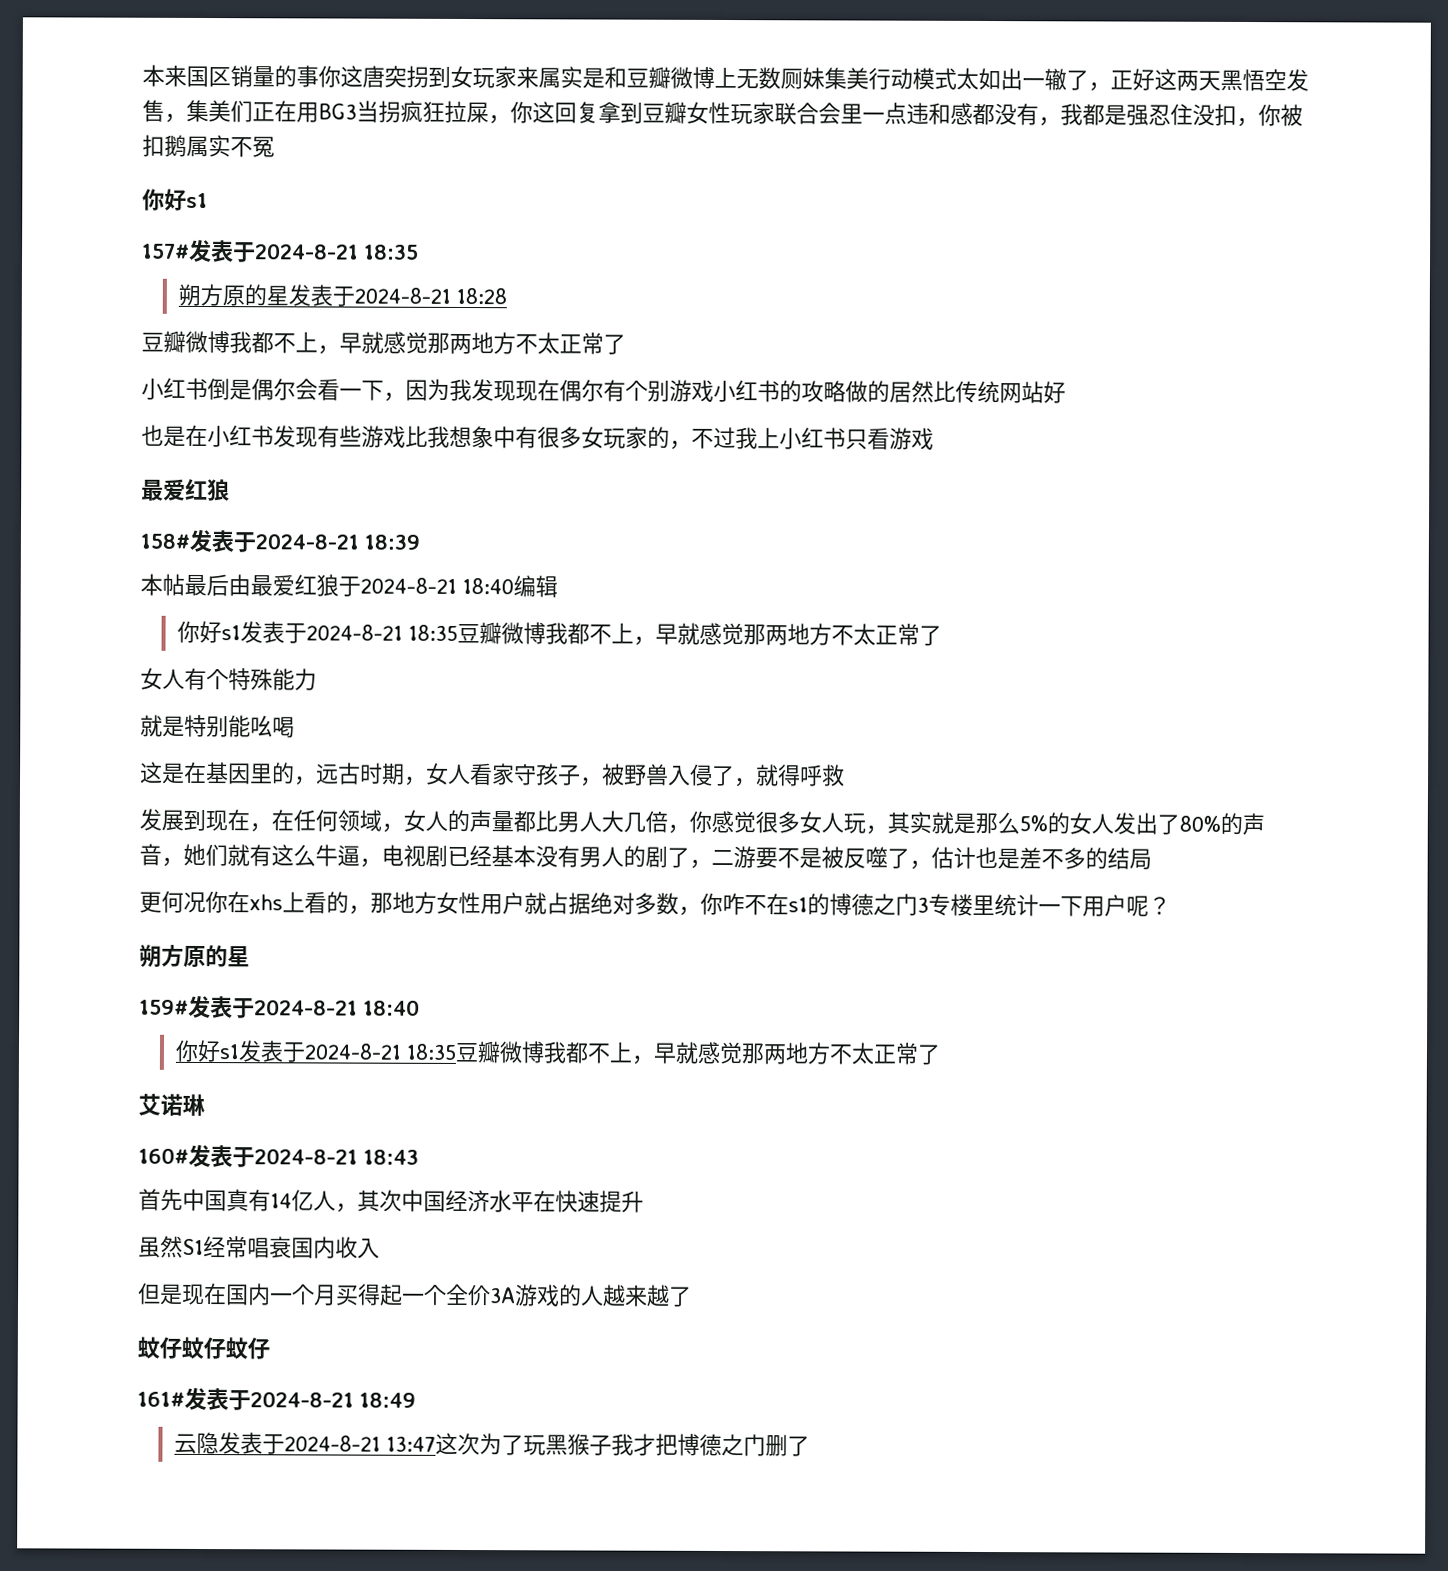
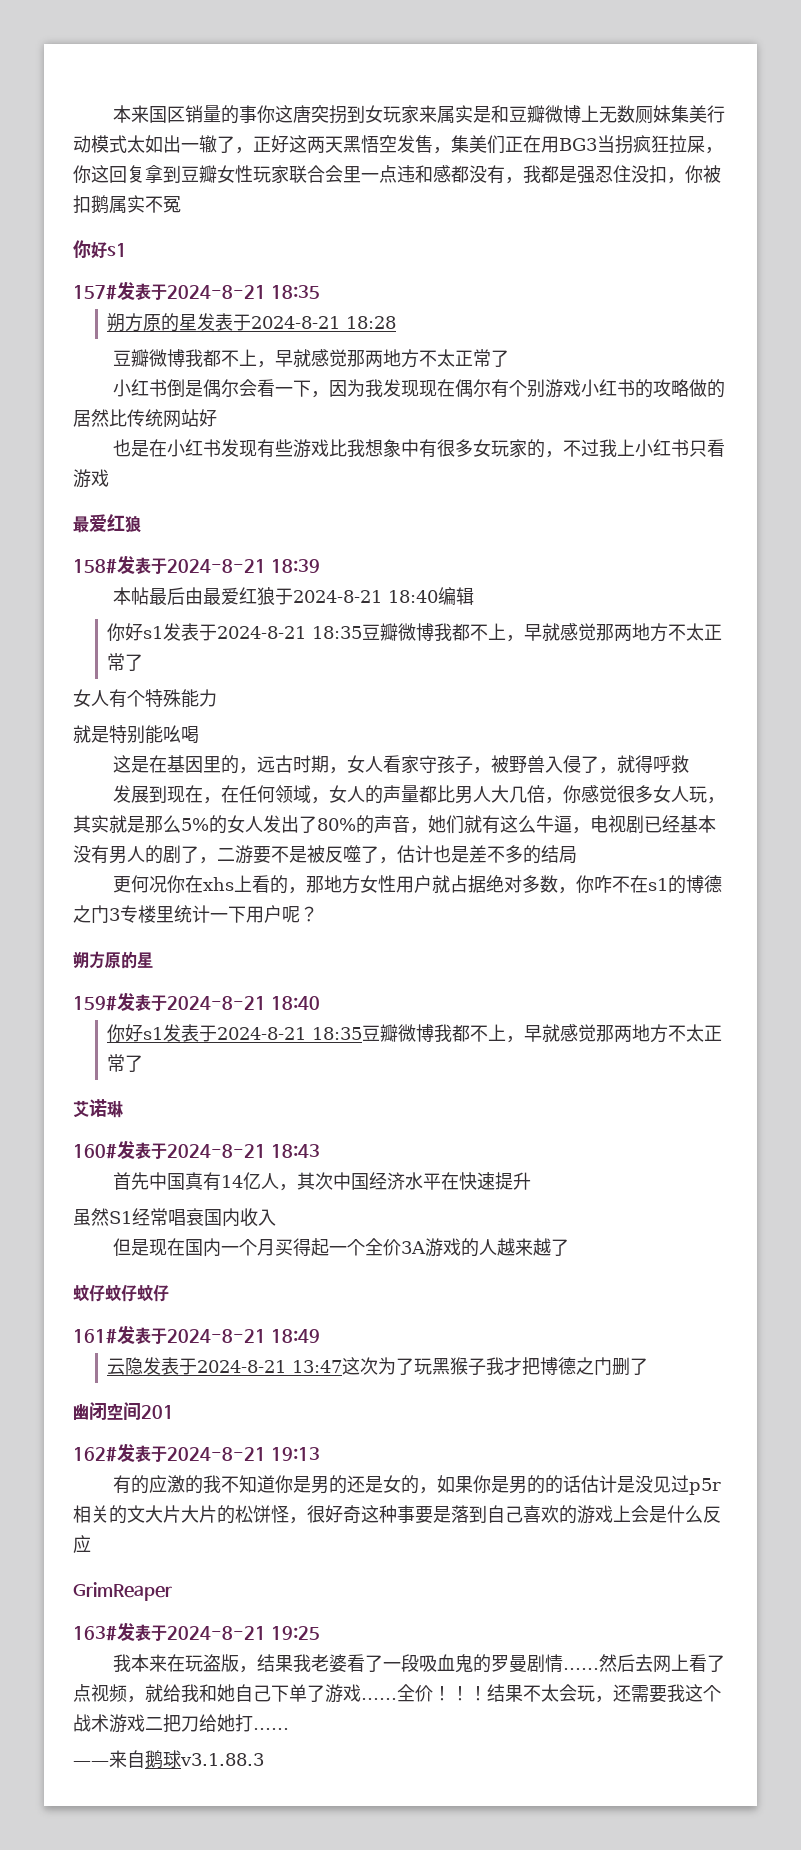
+ 幽闭空间201
+ 162#发表于2024-8-21 19:13
+ 有的应激的我不知道你是男的还是女的，如果你是男的的话估计是没见过p5r相关的文大片大片的松饼怪，很好奇这种事要是落到自己喜欢的游戏上会是什么反应
+ GrimReaper
+ 163#发表于2024-8-21 19:25
+ 我本来在玩盗版，结果我老婆看了一段吸血鬼的罗曼剧情……然后去网上看了点视频，就给我和她自己下单了游戏……全价！！！结果不太会玩，还需要我这个战术游戏二把刀给她打……
+ ——来自鹅球v3.1.88.3

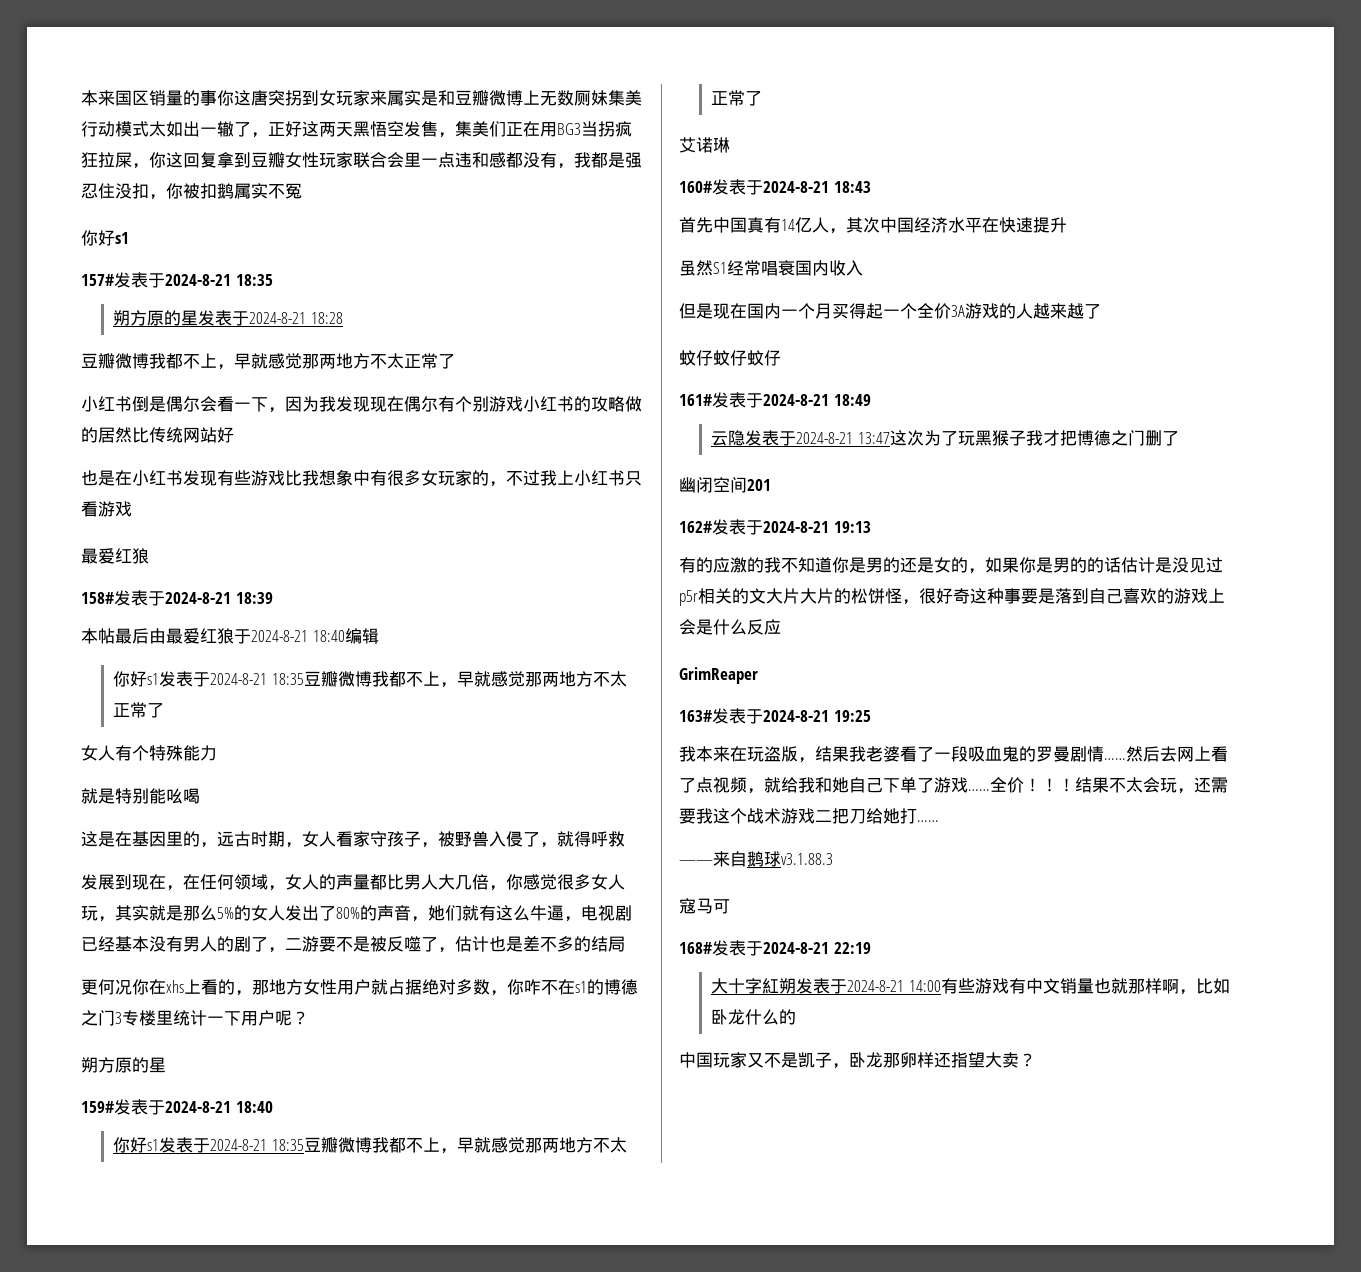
+ 寇马可
+ 168#发表于2024-8-21 22:19
+ 大十字紅朔发表于2024-8-21 14:00有些游戏有中文销量也就那样啊，比如卧龙什么的
+ 中国玩家又不是凯子，卧龙那卵样还指望大卖？

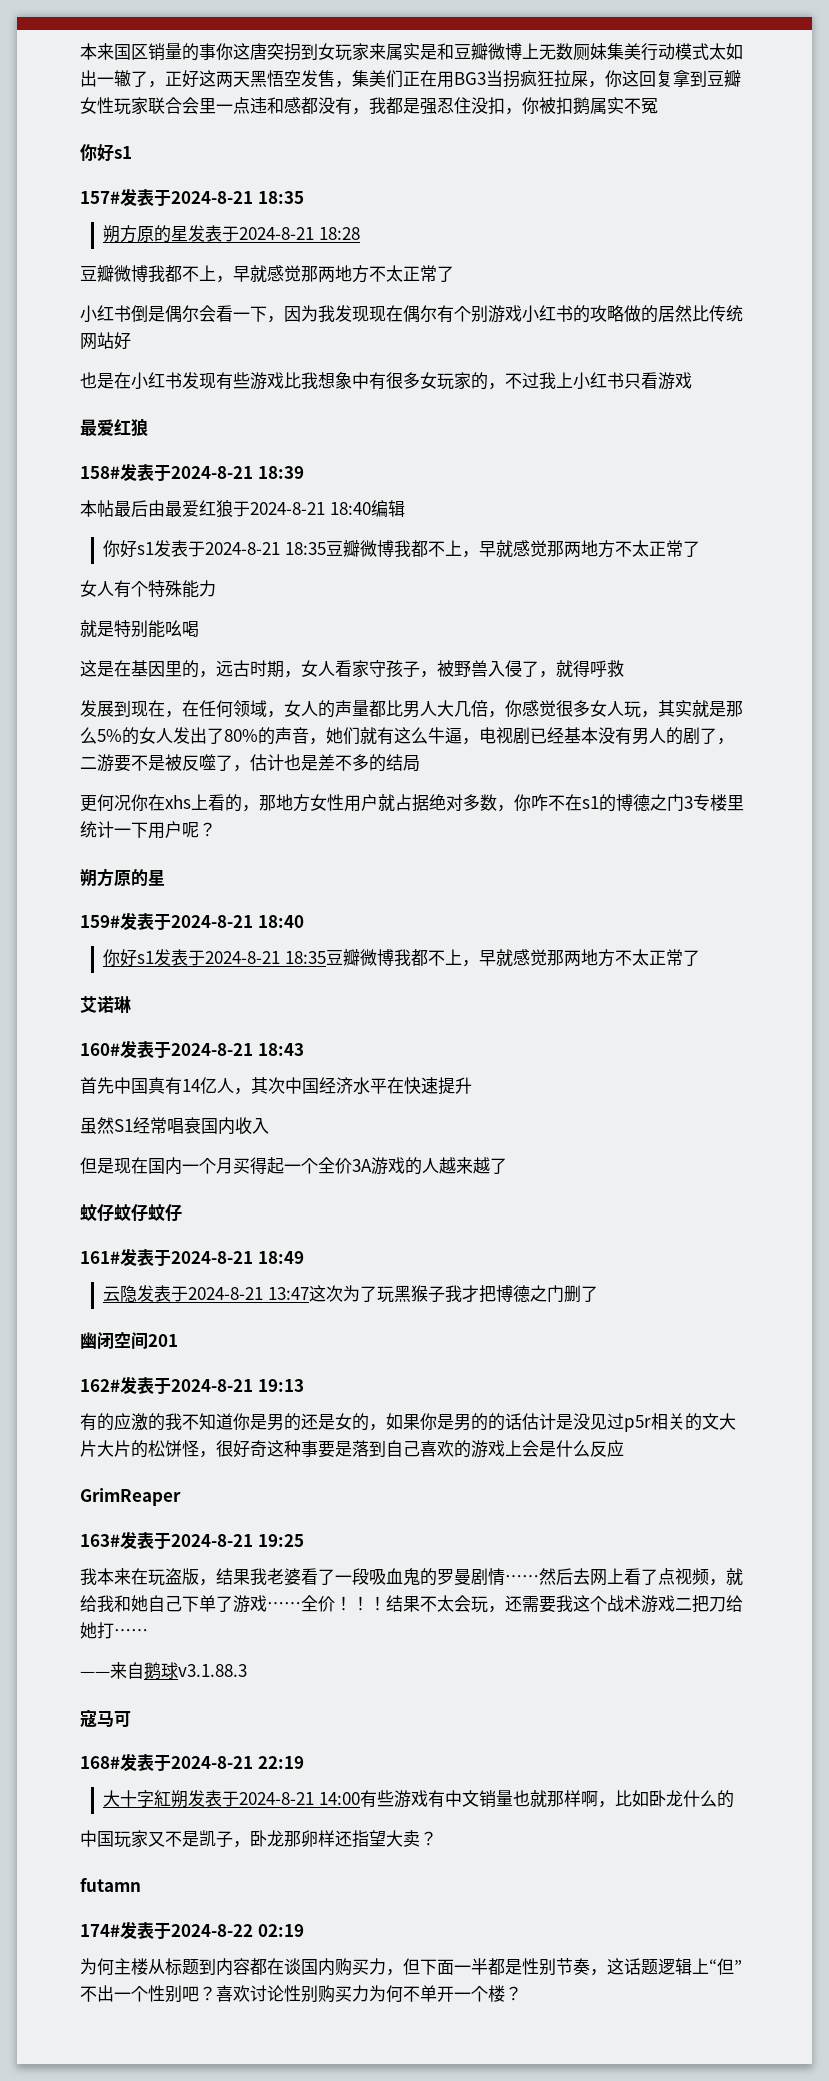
+ futamn
+ 174#发表于2024-8-22 02:19
+ 为何主楼从标题到内容都在谈国内购买力，但下面一半都是性别节奏，这话题逻辑上“但”不出一个性别吧？喜欢讨论性别购买力为何不单开一个楼？

